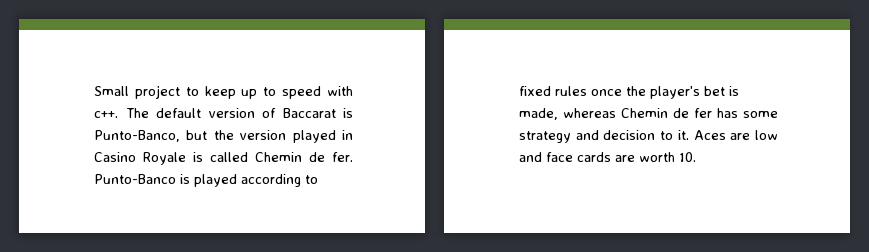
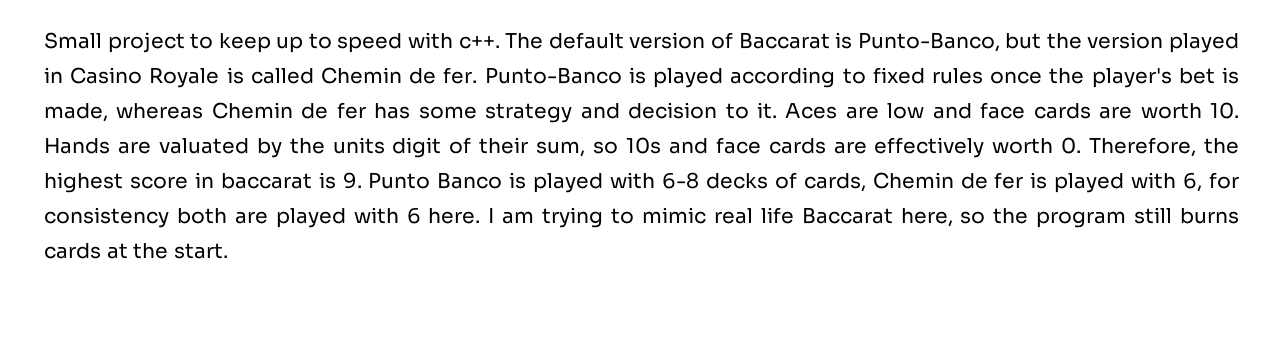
- Aces are low and face cards are worth 10.
+ Aces are low and face cards are worth 10. Hands are valuated by the units digit of their sum, so 10s and face cards are effectively worth 0. Therefore, the highest score in baccarat is 9. Punto Banco is played with 6-8 decks of cards, Chemin de fer is played with 6, for consistency both are played with 6 here. I am trying to mimic real life Baccarat here, so the program still burns cards at the start.

